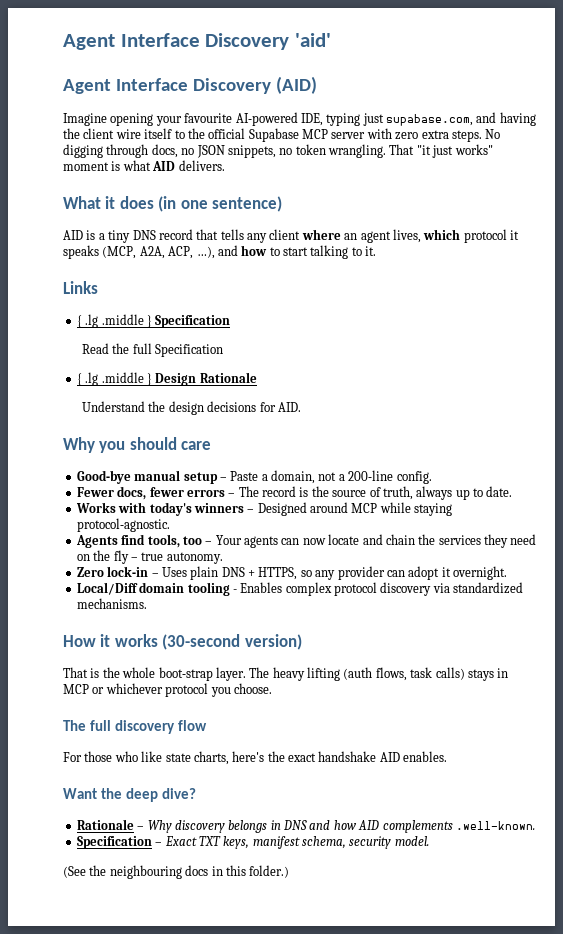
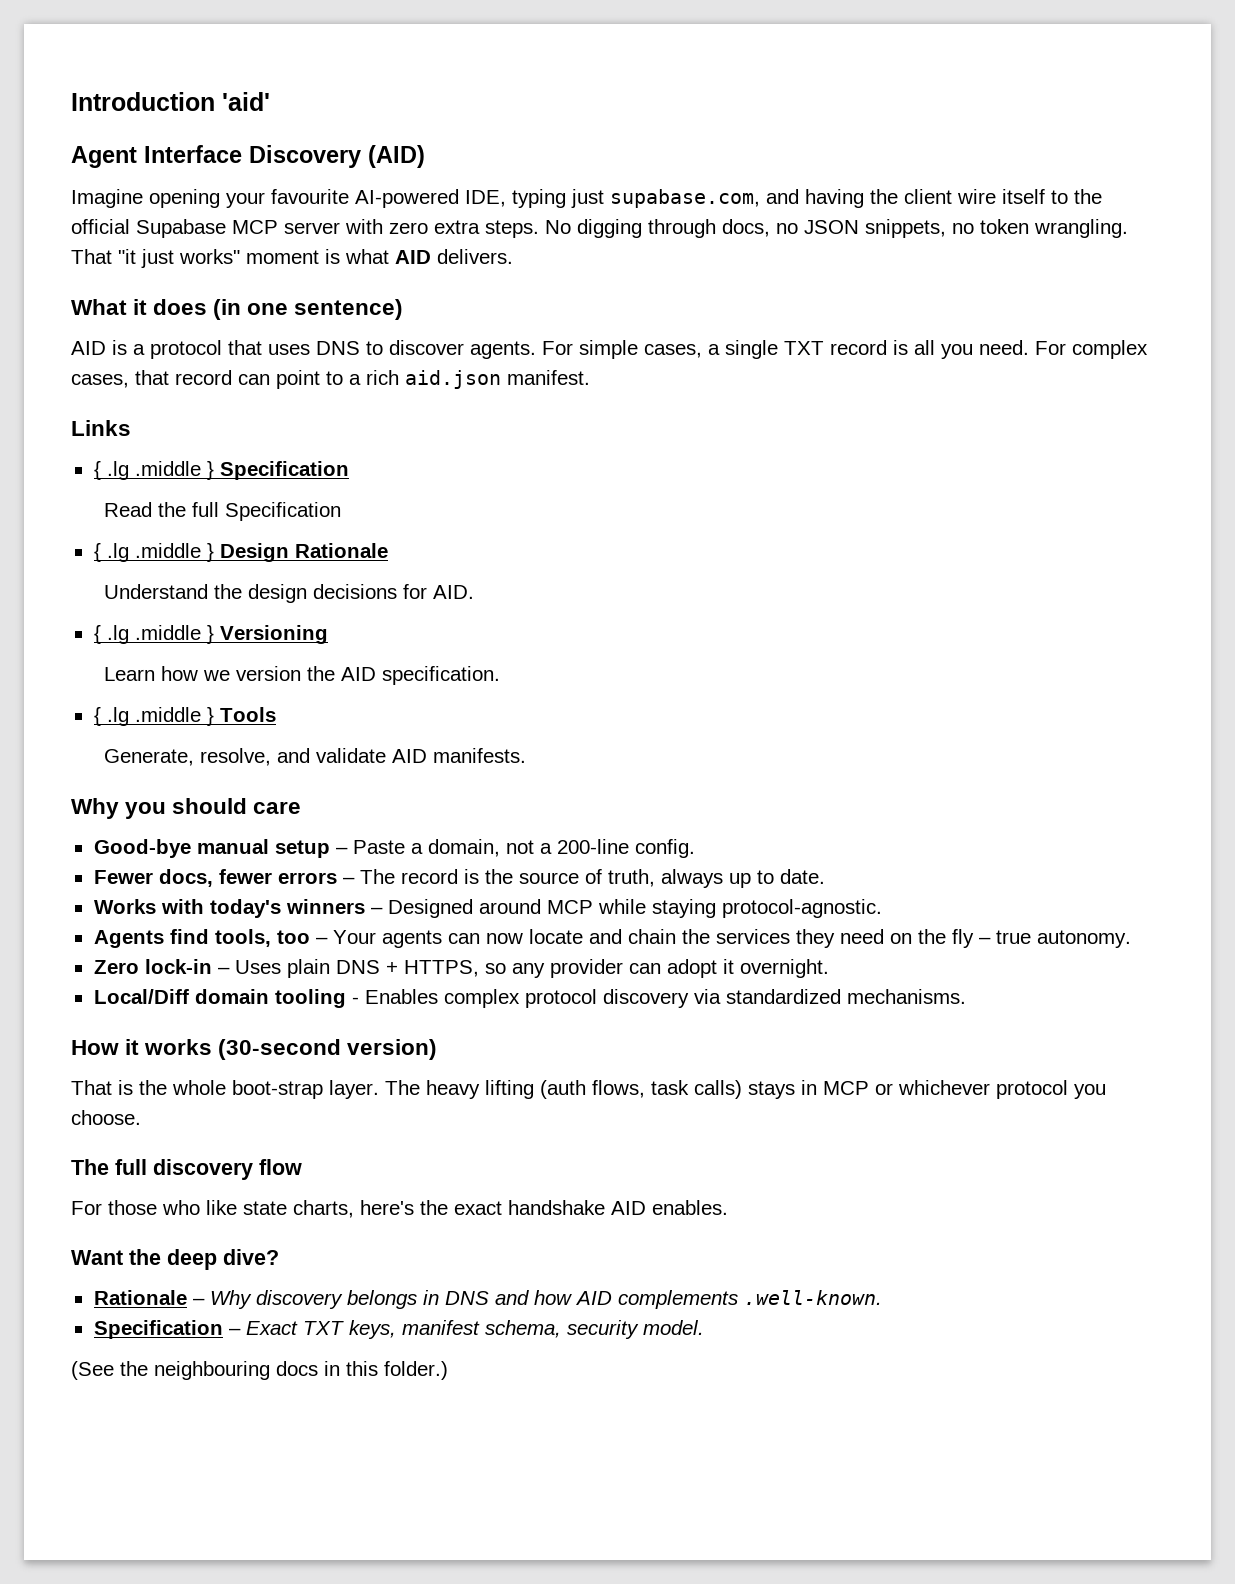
- Agent Interface Discovery 'aid'
+ Introduction 'aid'
- AID is a tiny DNS record that tells any client where an agent lives, which protocol it speaks (MCP, A2A, ACP, …), and how to start talking to it.
+ AID is a protocol that uses DNS to discover agents. For simple cases, a single TXT record is all you need. For complex cases, that record can point to a rich aid.json manifest.
+ { .lg .middle } Versioning
+ Learn how we version the AID specification.
+ { .lg .middle } Tools
+ Generate, resolve, and validate AID manifests.

